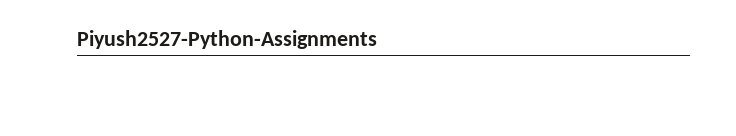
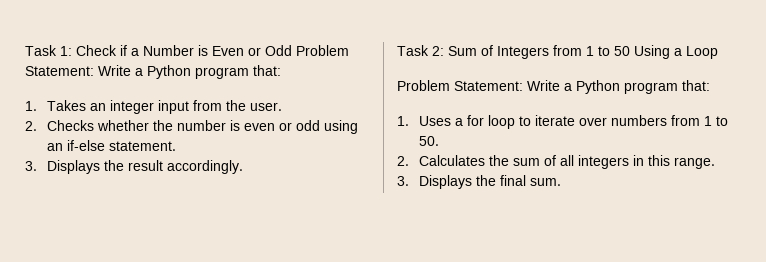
- Piyush2527-Python-Assignments
+ Task 1: Check if a Number is Even or Odd Problem Statement: Write a Python program that:
+ 1. Takes an integer input from the user.
+ 2. Checks whether the number is even or odd using an if-else statement.
+ 3. Displays the result accordingly.
+ Task 2: Sum of Integers from 1 to 50 Using a Loop
+ Problem Statement: Write a Python program that:
+ 1. Uses a for loop to iterate over numbers from 1 to 50.
+ 2. Calculates the sum of all integers in this range.
+ 3. Displays the final sum.

